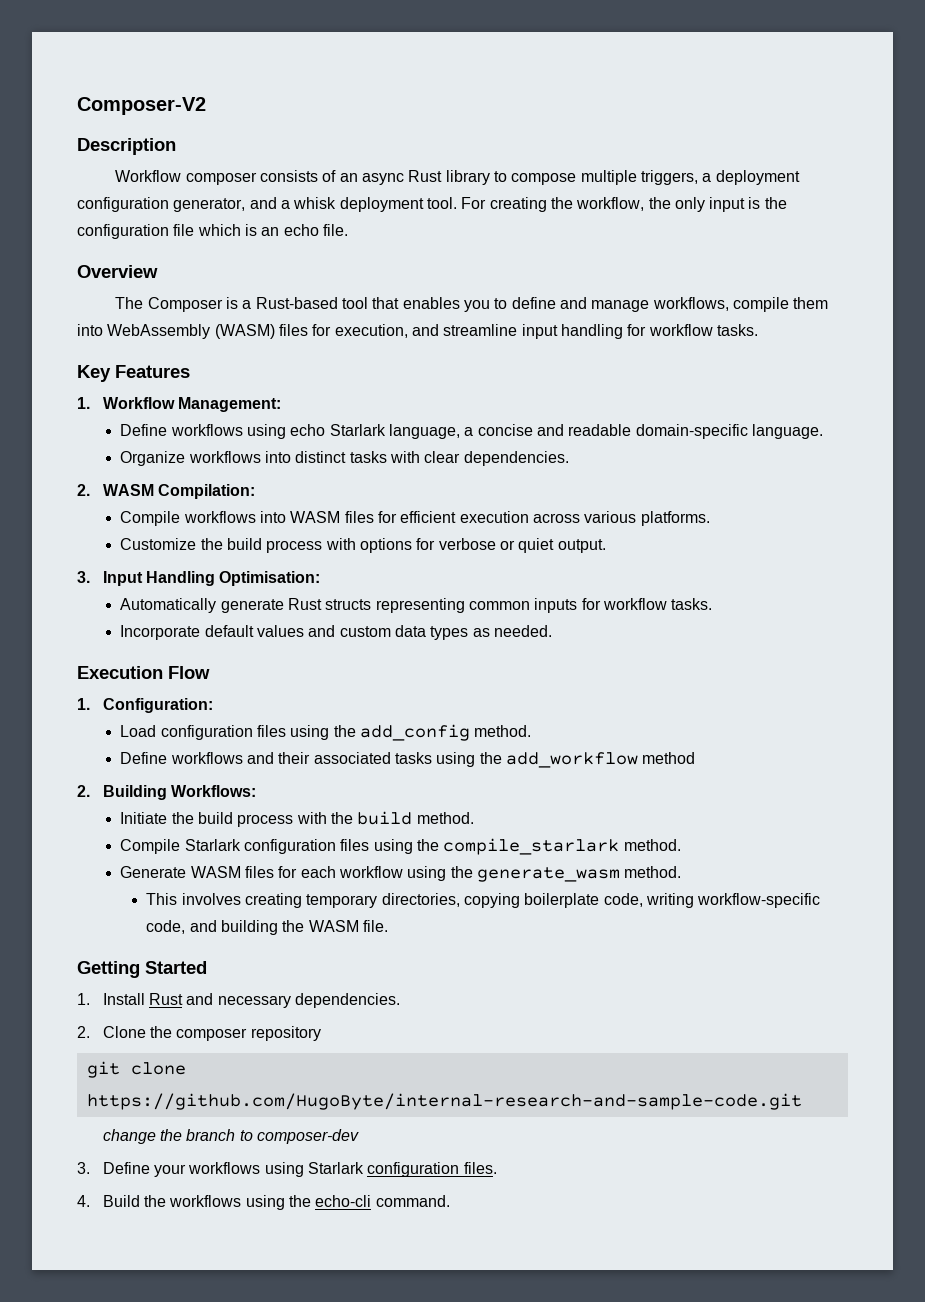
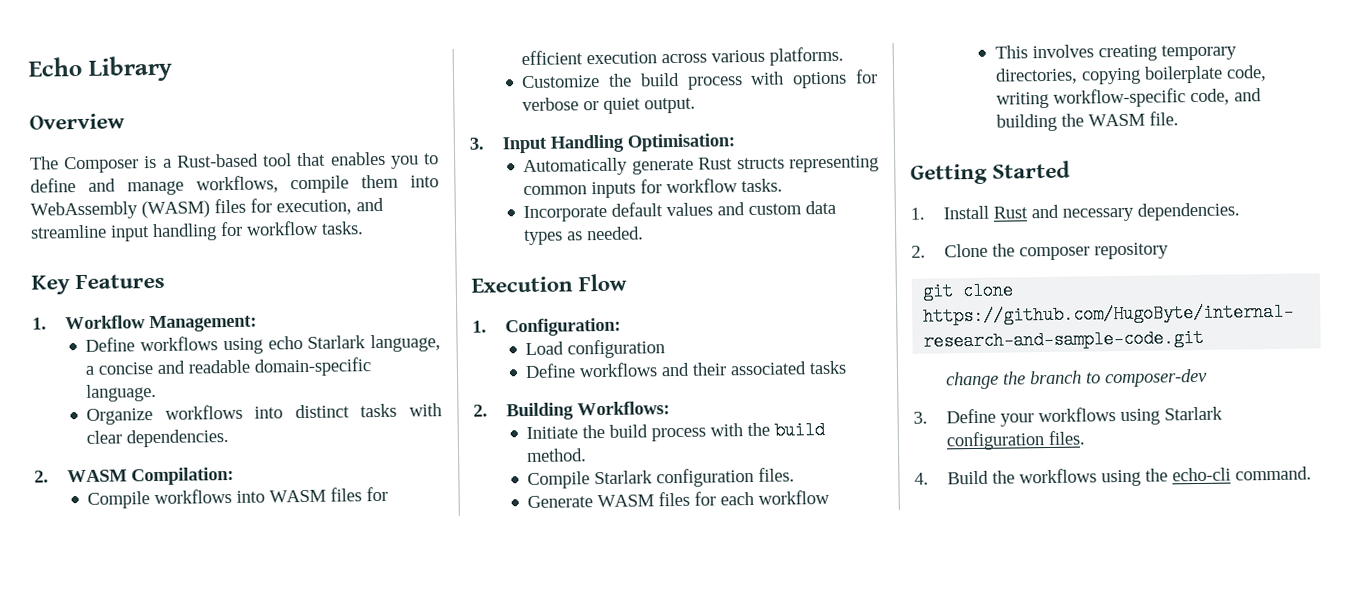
- Composer-V2
- Description
- Workflow composer consists of an async Rust library to compose multiple triggers, a deployment configuration generator, and a whisk deployment tool. For creating the workflow, the only input is the configuration file which is an echo file.
+ Echo Library
- Load configuration files using the add_config method.
+ Load configuration
- Define workflows and their associated tasks using the add_workflow method
+ Define workflows and their associated tasks
- Compile Starlark configuration files using the compile_starlark method.
+ Compile Starlark configuration files.
- Generate WASM files for each workflow using the generate_wasm method.
+ Generate WASM files for each workflow

